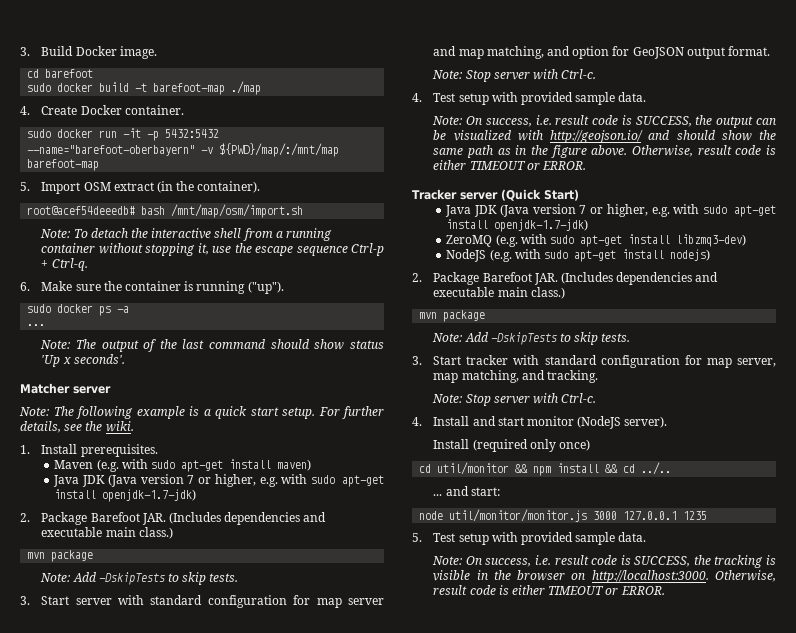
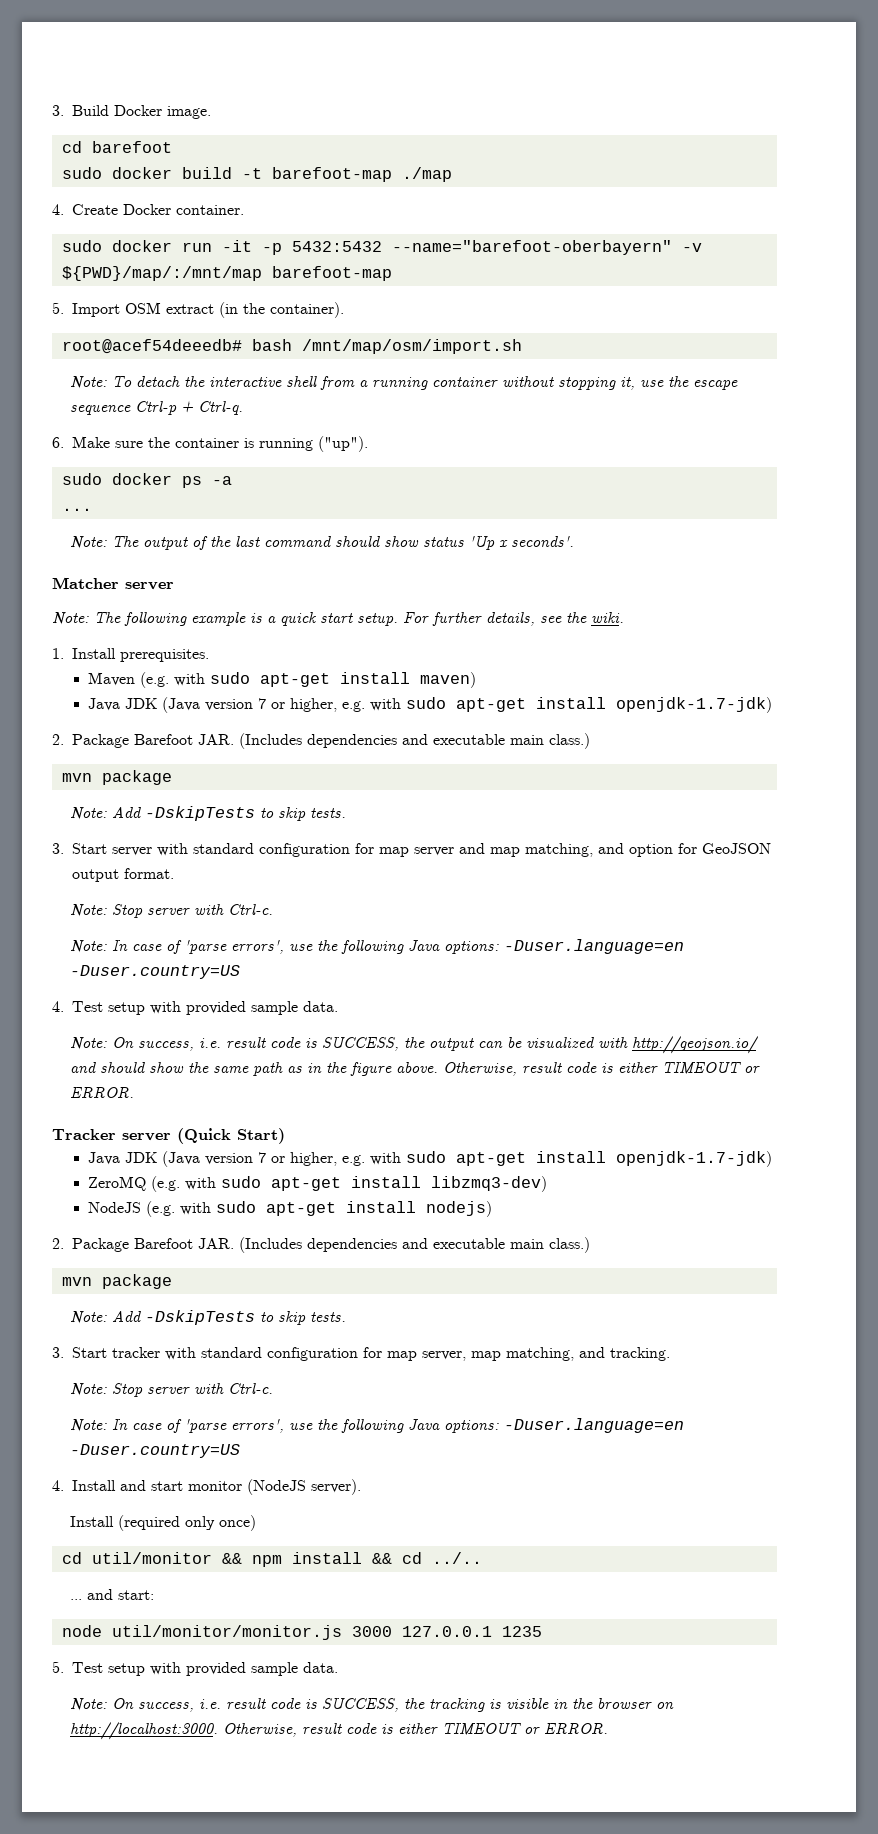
  3. Start server with standard configuration for map server and map matching, and option for GeoJSON output format.
  Note: Stop server with Ctrl-c.
+ Note: In case of 'parse errors', use the following Java options: -Duser.language=en -Duser.country=US
  3. Start tracker with standard configuration for map server, map matching, and tracking.
  Note: Stop server with Ctrl-c.
+ Note: In case of 'parse errors', use the following Java options: -Duser.language=en -Duser.country=US

